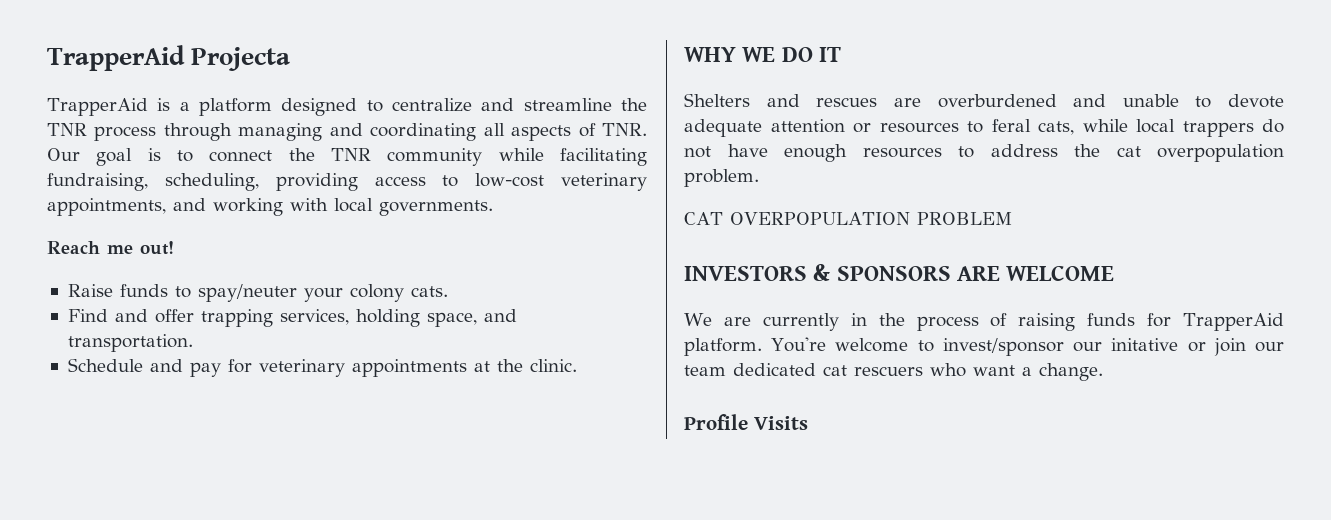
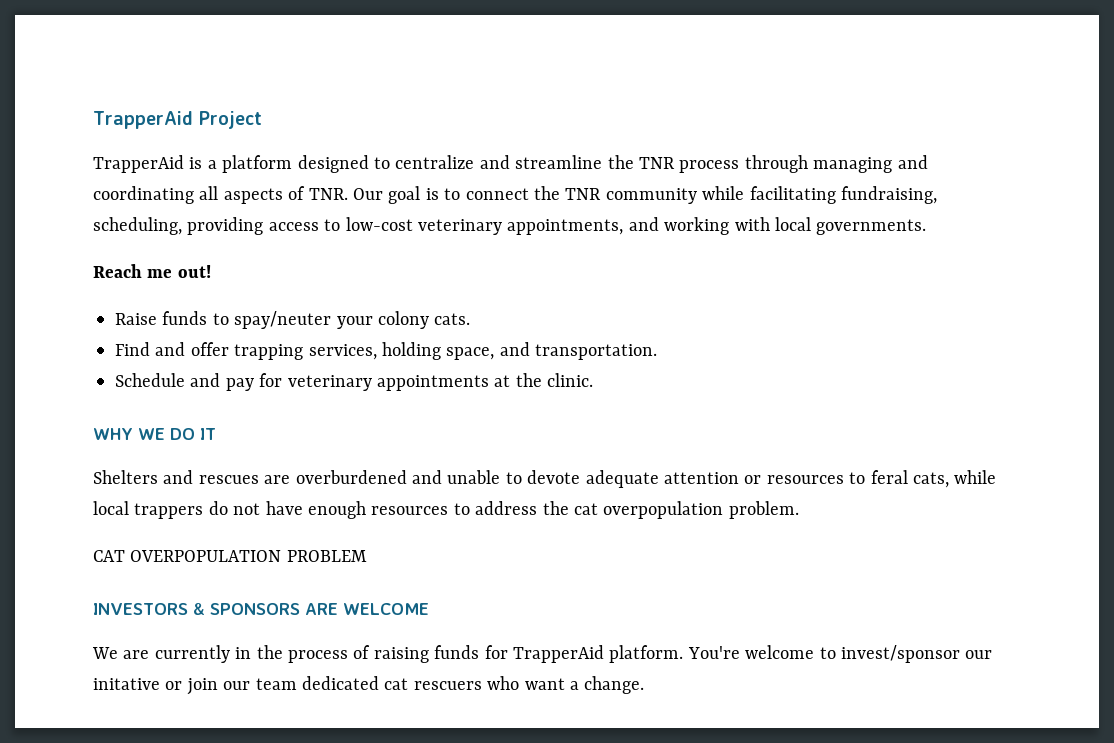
- TrapperAid Projecta
+ TrapperAid Project
- Profile Visits

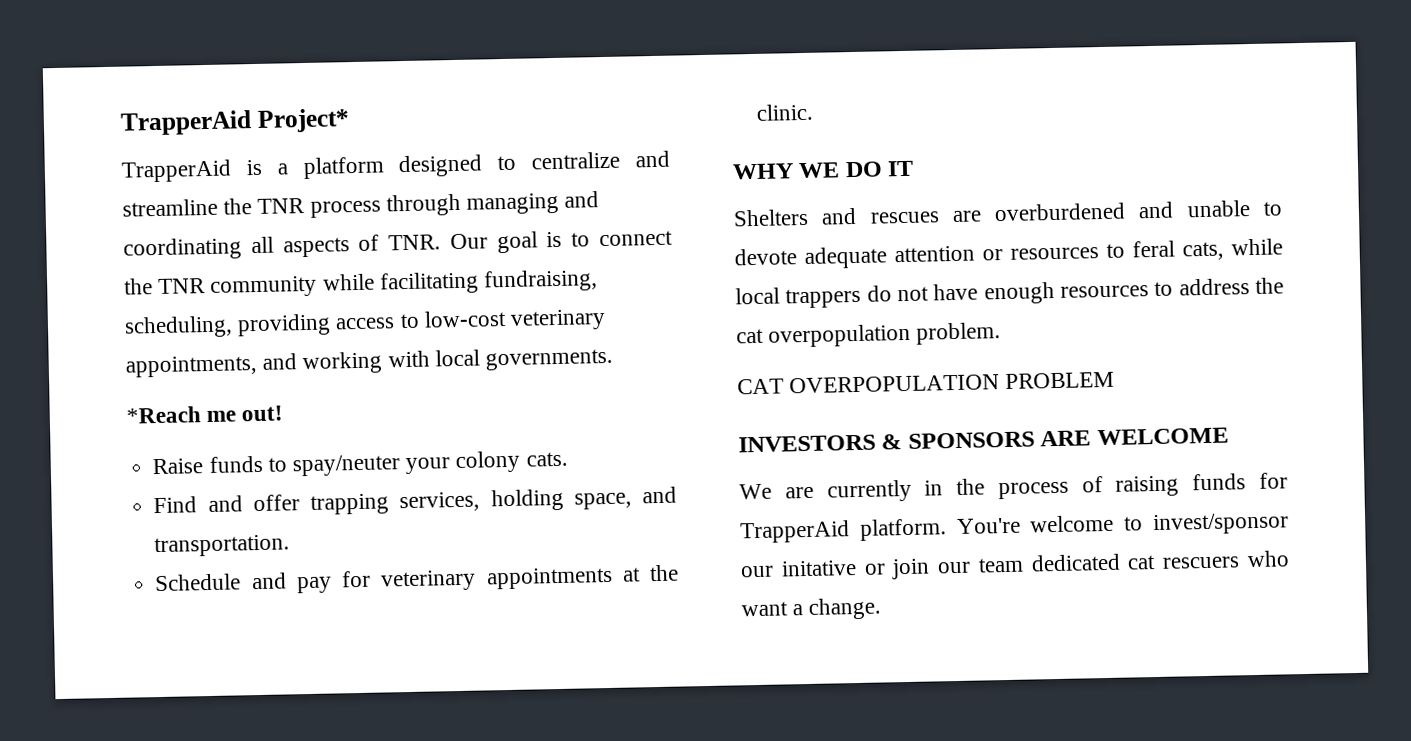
- TrapperAid Project
+ TrapperAid Project*
- Reach me out!
+ *Reach me out!

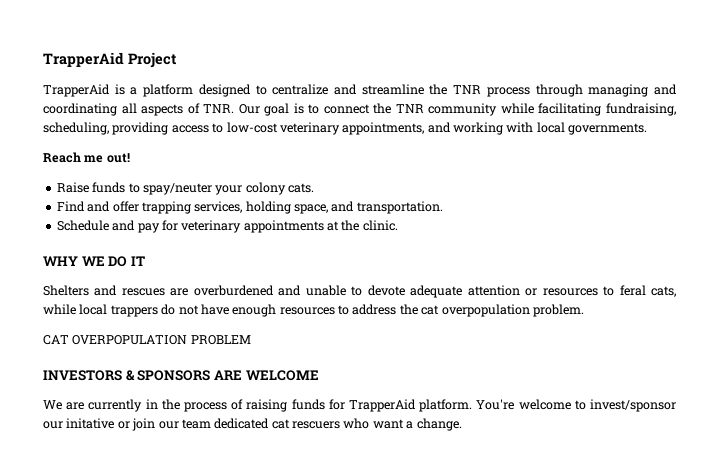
- TrapperAid Project*
+ TrapperAid Project
- *Reach me out!
+ Reach me out!

